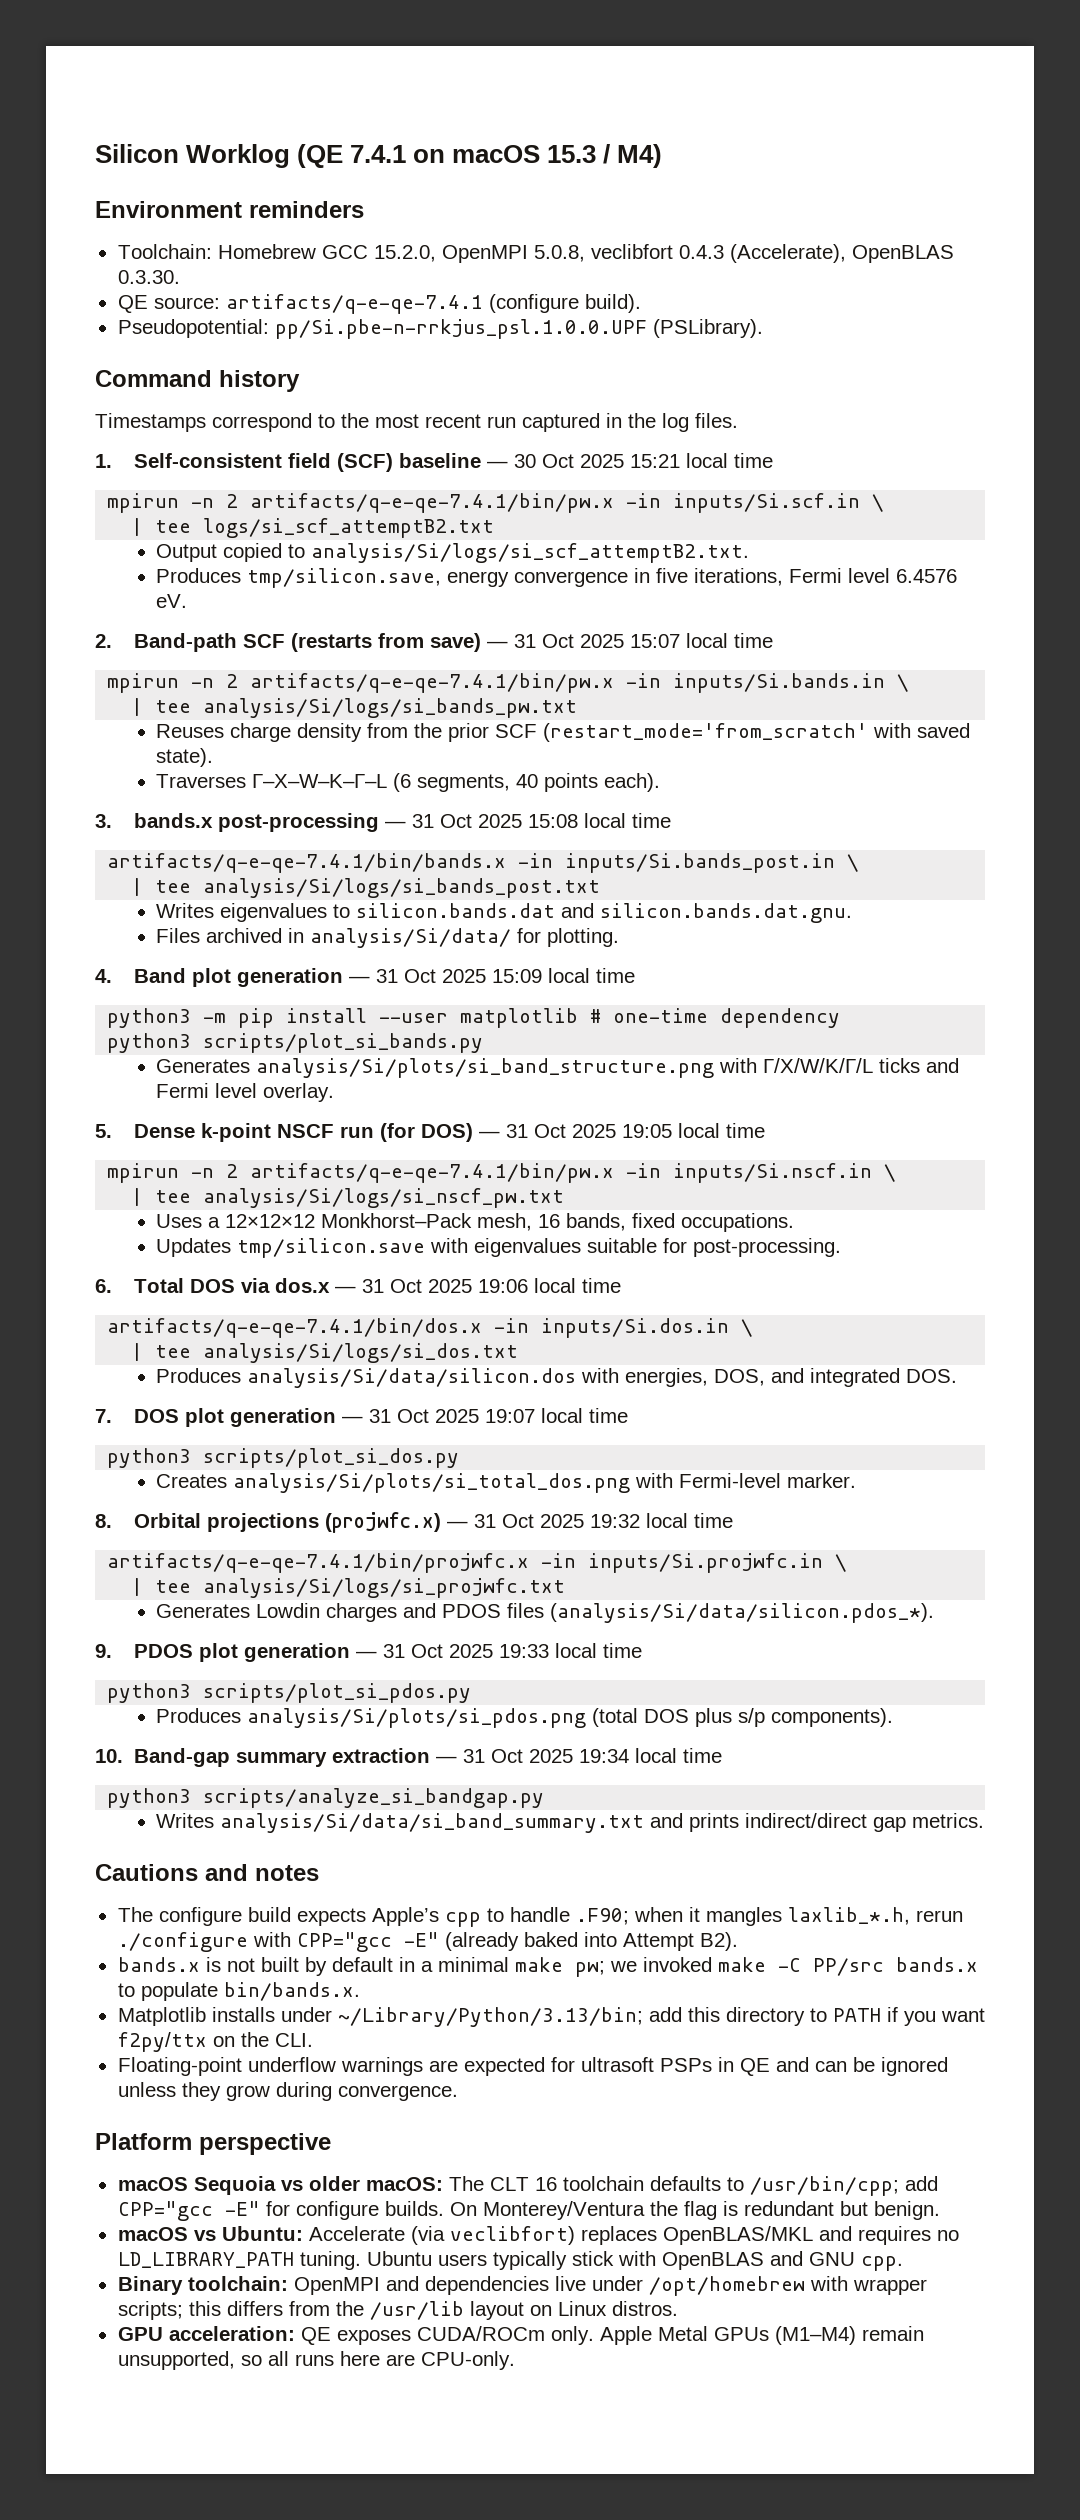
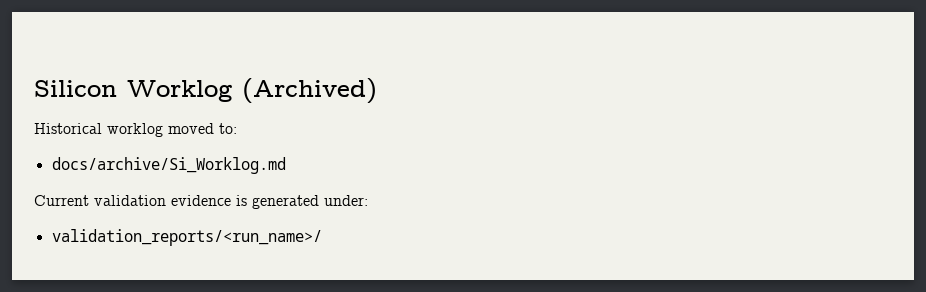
- Silicon Worklog (QE 7.4.1 on macOS 15.3 / M4)
- Environment reminders
- Toolchain: Homebrew GCC 15.2.0, OpenMPI 5.0.8, veclibfort 0.4.3 (Accelerate), OpenBLAS 0.3.30.
- QE source: artifacts/q-e-qe-7.4.1 (configure build).
- Pseudopotential: pp/Si.pbe-n-rrkjus_psl.1.0.0.UPF (PSLibrary).
- Command history
- Timestamps correspond to the most recent run captured in the log files.
- 1. Self-consistent field (SCF) baseline — 30 Oct 2025 15:21 local time
- mpirun -n 2 artifacts/q-e-qe-7.4.1/bin/pw.x -in inputs/Si.scf.in \
- | tee logs/si_scf_attemptB2.txt
- Output copied to analysis/Si/logs/si_scf_attemptB2.txt.
- Produces tmp/silicon.save, energy convergence in five iterations, Fermi level 6.4576 eV.
- 2. Band-path SCF (restarts from save) — 31 Oct 2025 15:07 local time
- mpirun -n 2 artifacts/q-e-qe-7.4.1/bin/pw.x -in inputs/Si.bands.in \
- | tee analysis/Si/logs/si_bands_pw.txt
- Reuses charge density from the prior SCF (restart_mode='from_scratch' with saved state).
- Traverses Γ–X–W–K–Γ–L (6 segments, 40 points each).
- 3. bands.x post-processing — 31 Oct 2025 15:08 local time
- artifacts/q-e-qe-7.4.1/bin/bands.x -in inputs/Si.bands_post.in \
- | tee analysis/Si/logs/si_bands_post.txt
- Writes eigenvalues to silicon.bands.dat and silicon.bands.dat.gnu.
- Files archived in analysis/Si/data/ for plotting.
- 4. Band plot generation — 31 Oct 2025 15:09 local time
- python3 -m pip install --user matplotlib # one-time dependency
- python3 scripts/plot_si_bands.py
- Generates analysis/Si/plots/si_band_structure.png with Γ/X/W/K/Γ/L ticks and Fermi level overlay.
- 5. Dense k-point NSCF run (for DOS) — 31 Oct 2025 19:05 local time
- mpirun -n 2 artifacts/q-e-qe-7.4.1/bin/pw.x -in inputs/Si.nscf.in \
- | tee analysis/Si/logs/si_nscf_pw.txt
- Uses a 12×12×12 Monkhorst–Pack mesh, 16 bands, fixed occupations.
- Updates tmp/silicon.save with eigenvalues suitable for post-processing.
- 6. Total DOS via dos.x — 31 Oct 2025 19:06 local time
- artifacts/q-e-qe-7.4.1/bin/dos.x -in inputs/Si.dos.in \
- | tee analysis/Si/logs/si_dos.txt
- Produces analysis/Si/data/silicon.dos with energies, DOS, and integrated DOS.
- 7. DOS plot generation — 31 Oct 2025 19:07 local time
- python3 scripts/plot_si_dos.py
- Creates analysis/Si/plots/si_total_dos.png with Fermi-level marker.
- 8. Orbital projections (projwfc.x) — 31 Oct 2025 19:32 local time
- artifacts/q-e-qe-7.4.1/bin/projwfc.x -in inputs/Si.projwfc.in \
- | tee analysis/Si/logs/si_projwfc.txt
- Generates Lowdin charges and PDOS files (analysis/Si/data/silicon.pdos_*).
- 9. PDOS plot generation — 31 Oct 2025 19:33 local time
- python3 scripts/plot_si_pdos.py
- Produces analysis/Si/plots/si_pdos.png (total DOS plus s/p components).
- 10. Band-gap summary extraction — 31 Oct 2025 19:34 local time
- python3 scripts/analyze_si_bandgap.py
- Writes analysis/Si/data/si_band_summary.txt and prints indirect/direct gap metrics.
- Cautions and notes
- The configure build expects Apple’s cpp to handle .F90; when it mangles laxlib_*.h, rerun ./configure with CPP="gcc -E" (already baked into Attempt B2).
- bands.x is not built by default in a minimal make pw; we invoked make -C PP/src bands.x to populate bin/bands.x.
- Matplotlib installs under ~/Library/Python/3.13/bin; add this directory to PATH if you want f2py/ttx on the CLI.
- Floating-point underflow warnings are expected for ultrasoft PSPs in QE and can be ignored unless they grow during convergence.
- Platform perspective
- macOS Sequoia vs older macOS: The CLT 16 toolchain defaults to /usr/bin/cpp; add CPP="gcc -E" for configure builds. On Monterey/Ventura the flag is redundant but benign.
- macOS vs Ubuntu: Accelerate (via veclibfort) replaces OpenBLAS/MKL and requires no LD_LIBRARY_PATH tuning. Ubuntu users typically stick with OpenBLAS and GNU cpp.
- Binary toolchain: OpenMPI and dependencies live under /opt/homebrew with wrapper scripts; this differs from the /usr/lib layout on Linux distros.
- GPU acceleration: QE exposes CUDA/ROCm only. Apple Metal GPUs (M1–M4) remain unsupported, so all runs here are CPU-only.
+ Silicon Worklog (Archived)
+ Historical worklog moved to:
+ docs/archive/Si_Worklog.md
+ Current validation evidence is generated under:
+ validation_reports/<run_name>/

